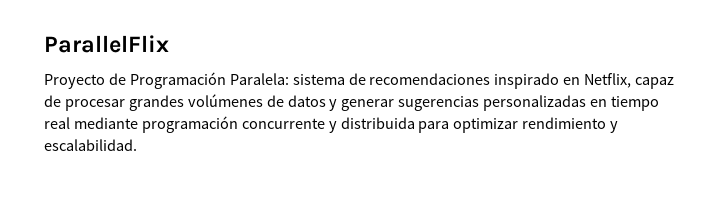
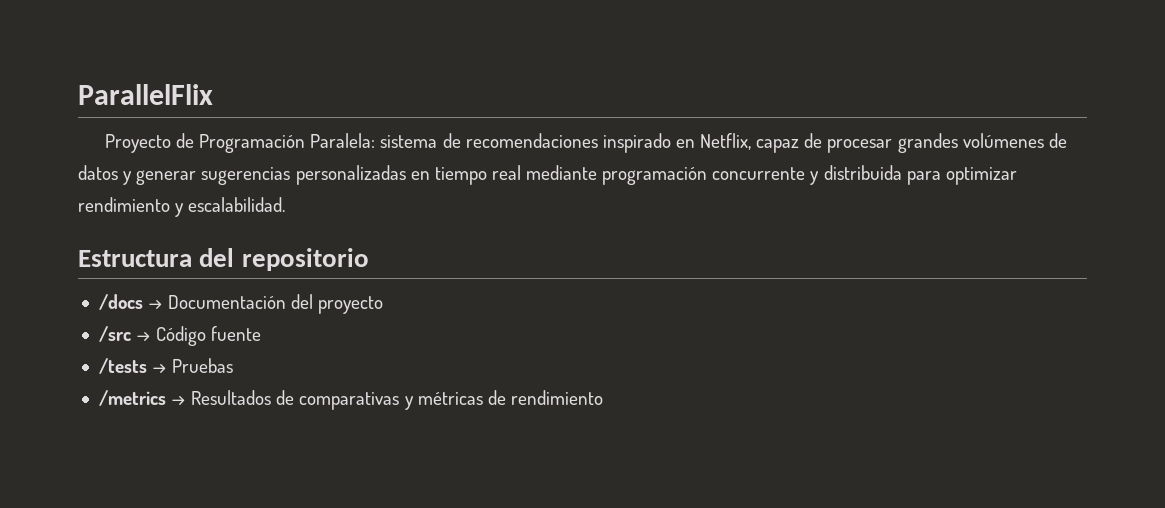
+ Estructura del repositorio
+ /docs → Documentación del proyecto
+ /src → Código fuente
+ /tests → Pruebas
+ /metrics → Resultados de comparativas y métricas de rendimiento

